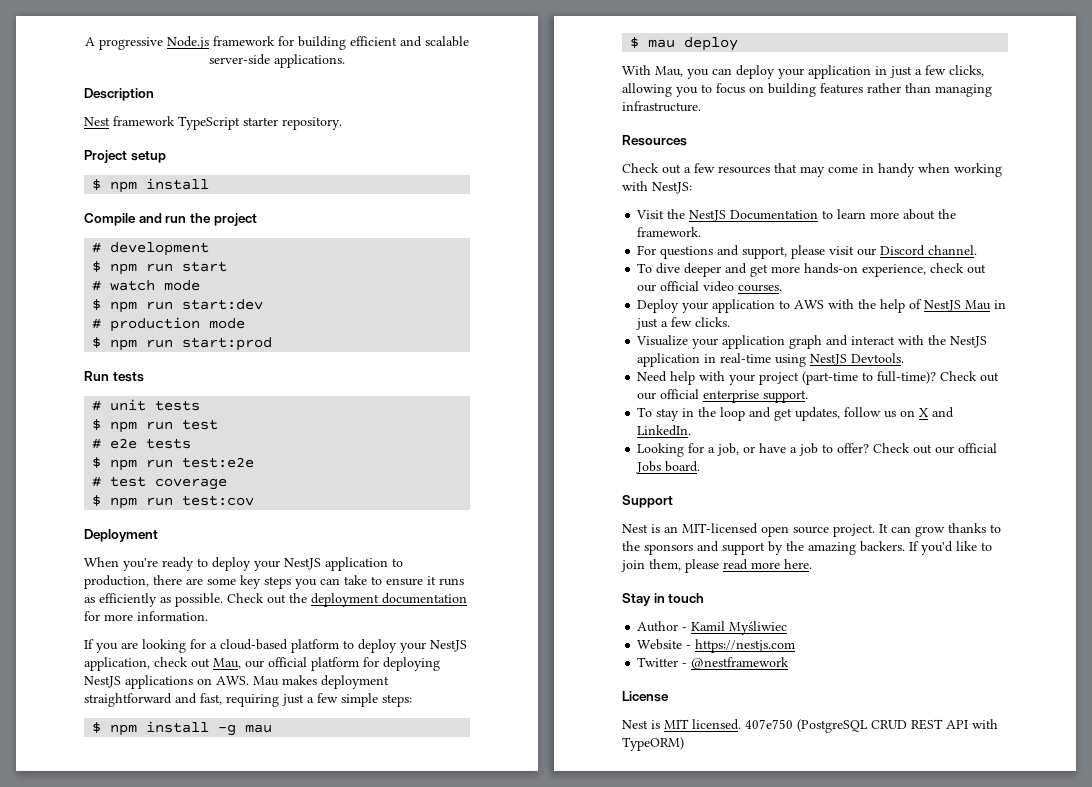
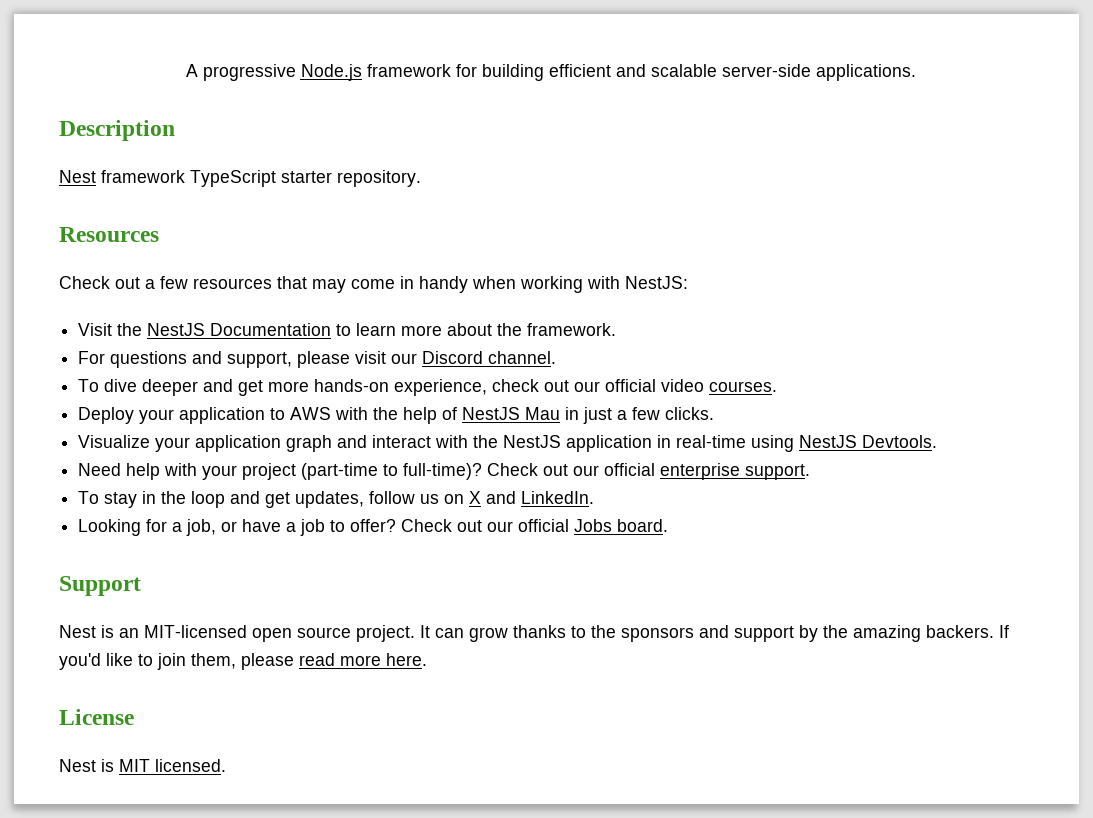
- Project setup
- $ npm install
- Compile and run the project
- # development
- $ npm run start
- # watch mode
- $ npm run start:dev
- # production mode
- $ npm run start:prod
- Run tests
- # unit tests
- $ npm run test
- # e2e tests
- $ npm run test:e2e
- # test coverage
- $ npm run test:cov
- Deployment
- When you're ready to deploy your NestJS application to production, there are some key steps you can take to ensure it runs as efficiently as possible. Check out the deployment documentation for more information.
- If you are looking for a cloud-based platform to deploy your NestJS application, check out Mau, our official platform for deploying NestJS applications on AWS. Mau makes deployment straightforward and fast, requiring just a few simple steps:
- $ npm install -g mau
- $ mau deploy
- With Mau, you can deploy your application in just a few clicks, allowing you to focus on building features rather than managing infrastructure.
- Stay in touch
- Author - Kamil Myśliwiec
- Website - https://nestjs.com
- Twitter - @nestframework
- 407e750 (PostgreSQL CRUD REST API with TypeORM)

